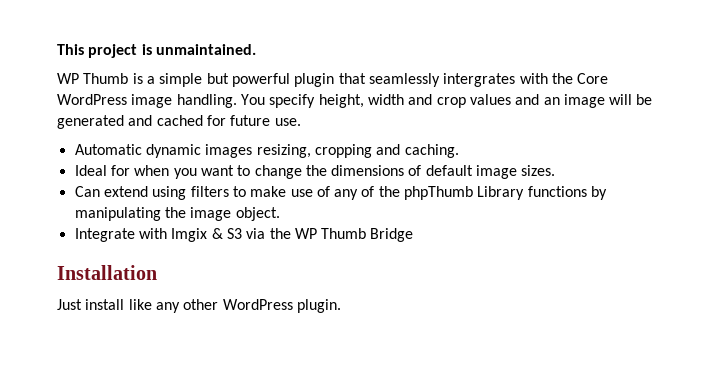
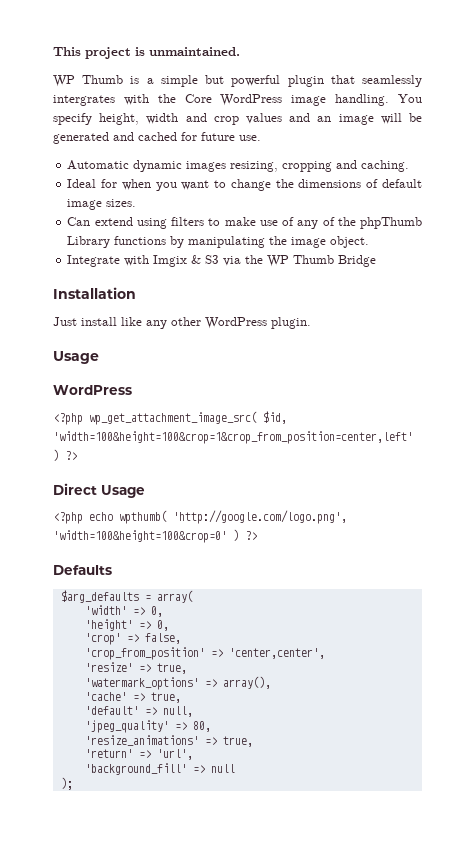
  Just install like any other WordPress plugin.
+ Usage
+ WordPress
+ <?php wp_get_attachment_image_src( $id, 'width=100&height=100&crop=1&crop_from_position=center,left' ) ?>
+ Direct Usage
+ <?php echo wpthumb( 'http://google.com/logo.png', 'width=100&height=100&crop=0' ) ?>
+ Defaults
+ $arg_defaults = array(
+ 'width' => 0,
+ 'height' => 0,
+ 'crop' => false,
+ 'crop_from_position' => 'center,center',
+ 'resize' => true,
+ 'watermark_options' => array(),
+ 'cache' => true,
+ 'default' => null,
+ 'jpeg_quality' => 80,
+ 'resize_animations' => true,
+ 'return' => 'url',
+ 'background_fill' => null
+ );

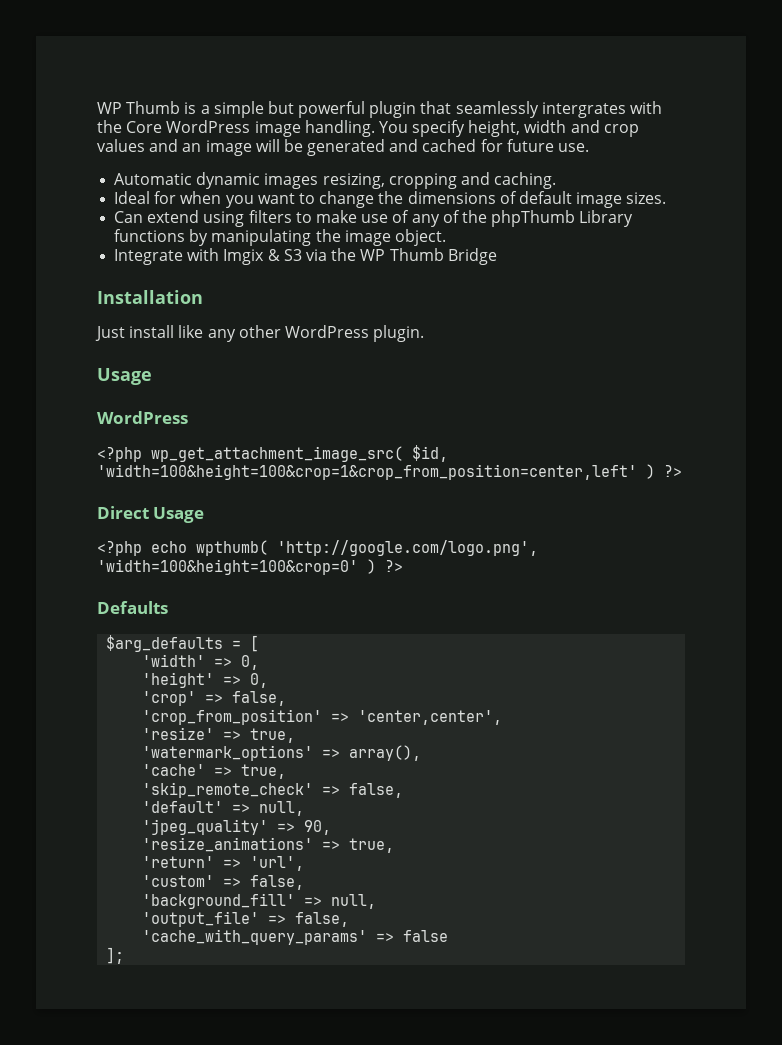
- This project is unmaintained.
- $arg_defaults = array(
+ $arg_defaults = [
+ 'skip_remote_check' => false,
- 'jpeg_quality' => 80,
+ 'jpeg_quality' => 90,
+ 'custom' => false,
- 'background_fill' => null
- );
+ 'background_fill' => null,
+ 'output_file' => false,
+ 'cache_with_query_params' => false
+ ];

